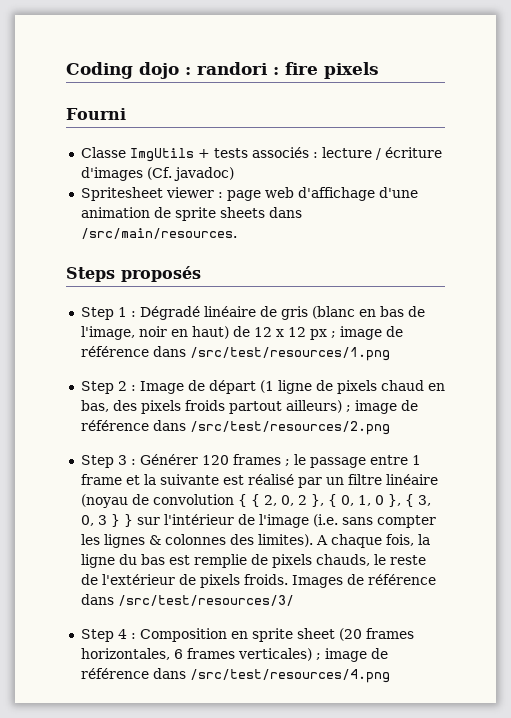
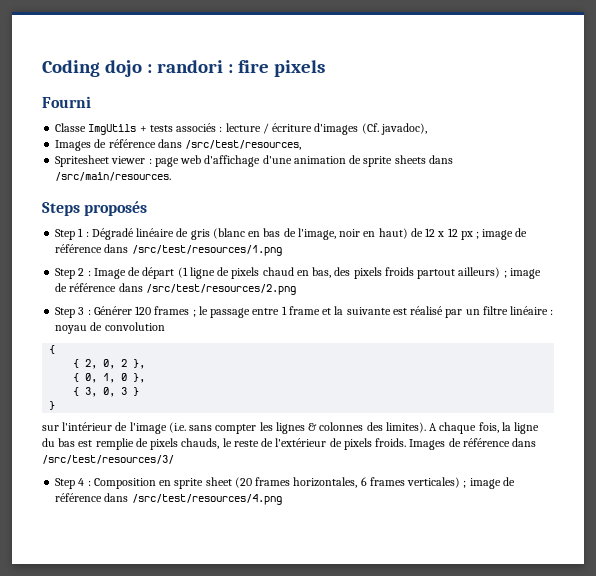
- Classe ImgUtils + tests associés : lecture / écriture d'images (Cf. javadoc)
+ Classe ImgUtils + tests associés : lecture / écriture d'images (Cf. javadoc),
+ Images de référence dans /src/test/resources,
- Step 3 : Générer 120 frames ; le passage entre 1 frame et la suivante est réalisé par un filtre linéaire (noyau de convolution { { 2, 0, 2 }, { 0, 1, 0 }, { 3, 0, 3 } } sur l'intérieur de l'image (i.e. sans compter les lignes & colonnes des limites).
+ Step 3 : Générer 120 frames ; le passage entre 1 frame et la suivante est réalisé par un filtre linéaire : noyau de convolution
+ {
+ { 2, 0, 2 },
+ { 0, 1, 0 },
+ { 3, 0, 3 }
+ }
+ sur l'intérieur de l'image (i.e. sans compter les lignes & colonnes des limites).

